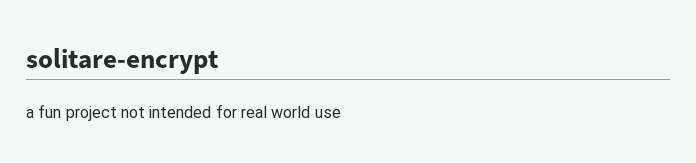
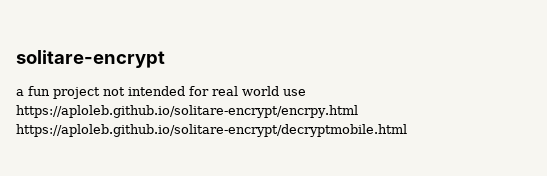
- a fun project not intended for real world use
+ a fun project not intended for real world use https://aploleb.github.io/solitare-encrypt/encrpy.html https://aploleb.github.io/solitare-encrypt/decryptmobile.html

